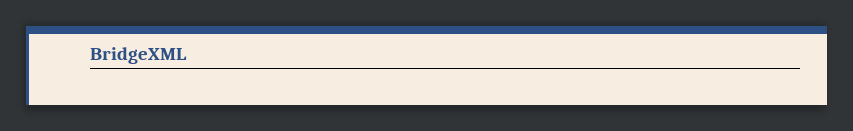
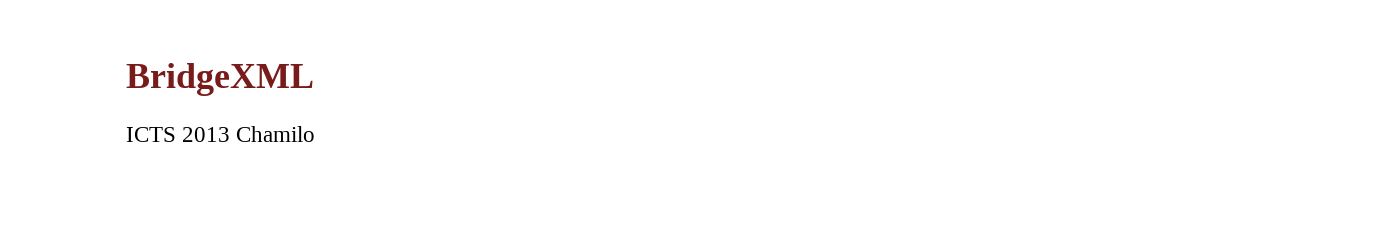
+ ICTS 2013 Chamilo

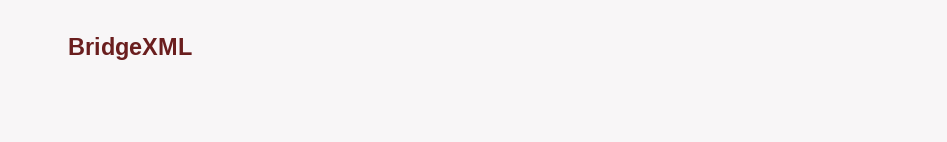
- ICTS 2013 Chamilo

